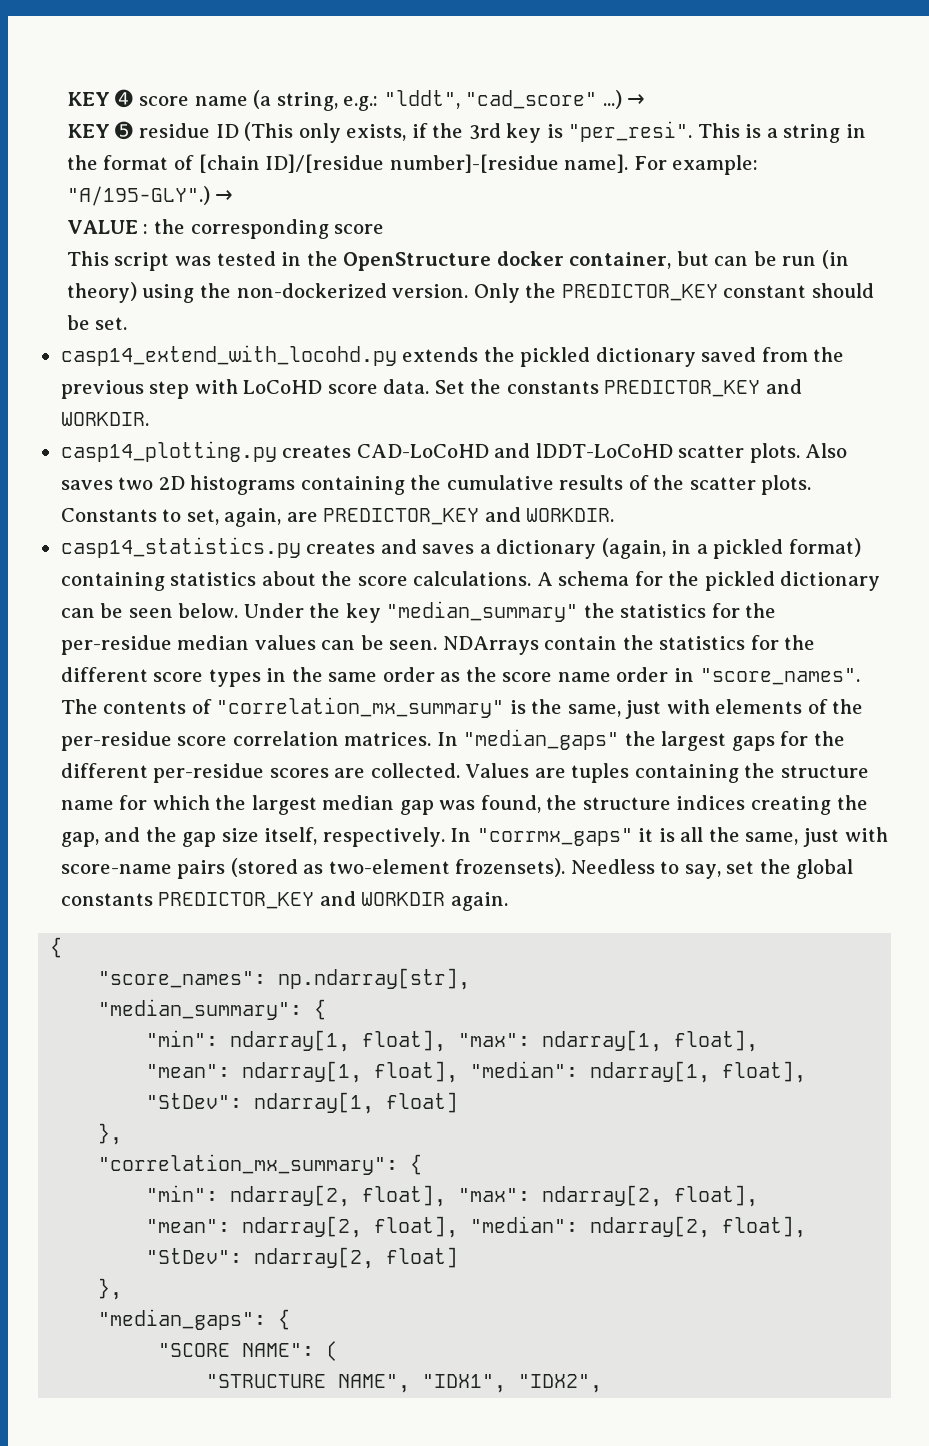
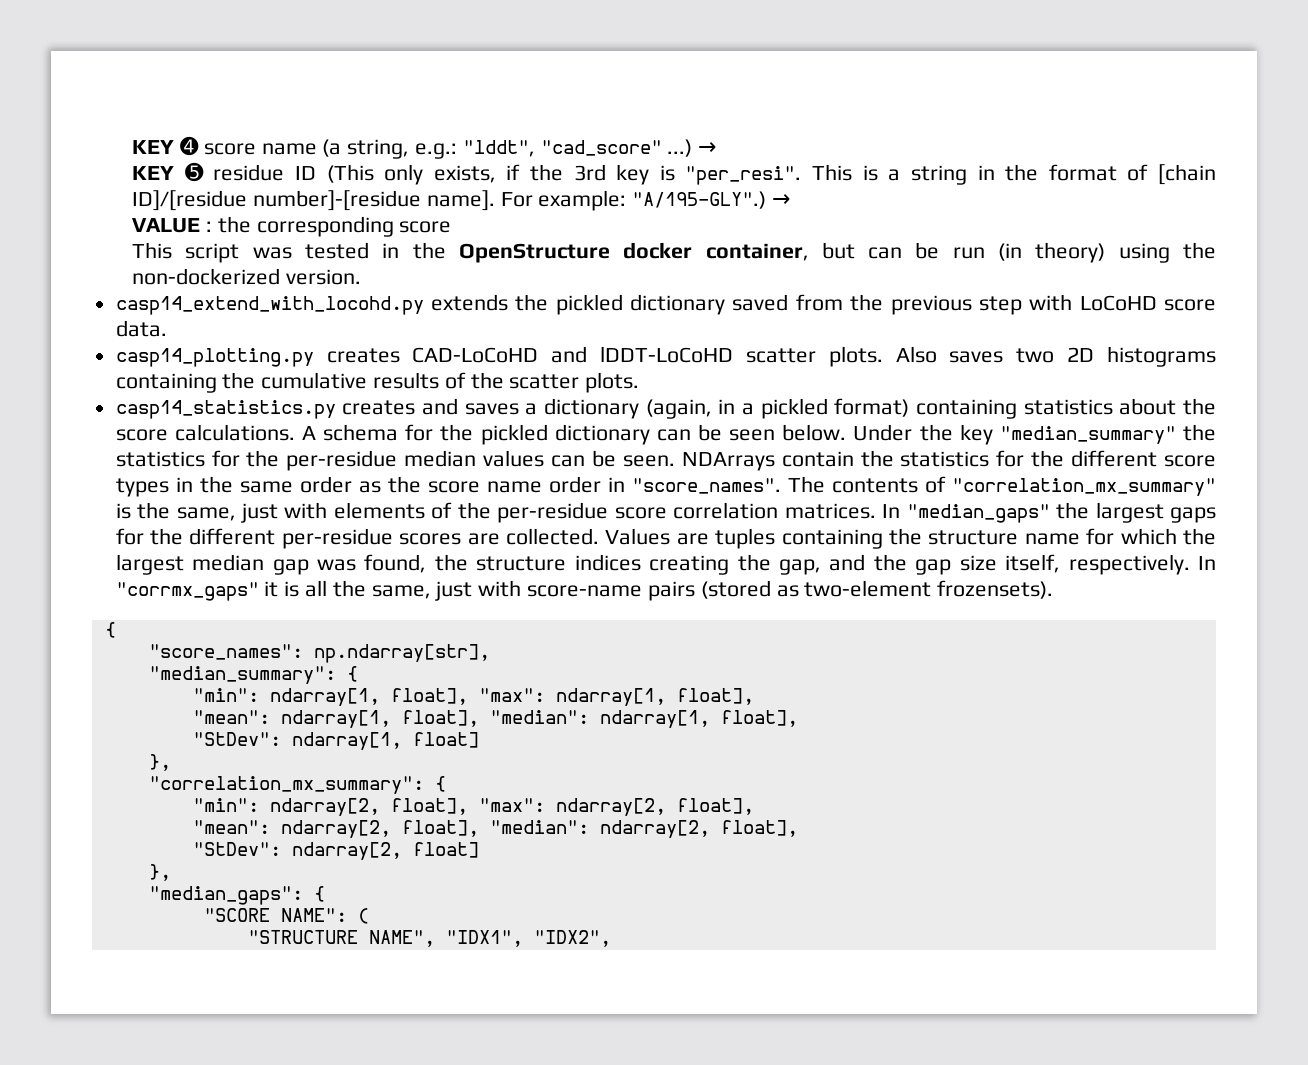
- Only the PREDICTOR_KEY constant should be set.
- Set the constants PREDICTOR_KEY and WORKDIR.
- Constants to set, again, are PREDICTOR_KEY and WORKDIR.
- Needless to say, set the global constants PREDICTOR_KEY and WORKDIR again.

